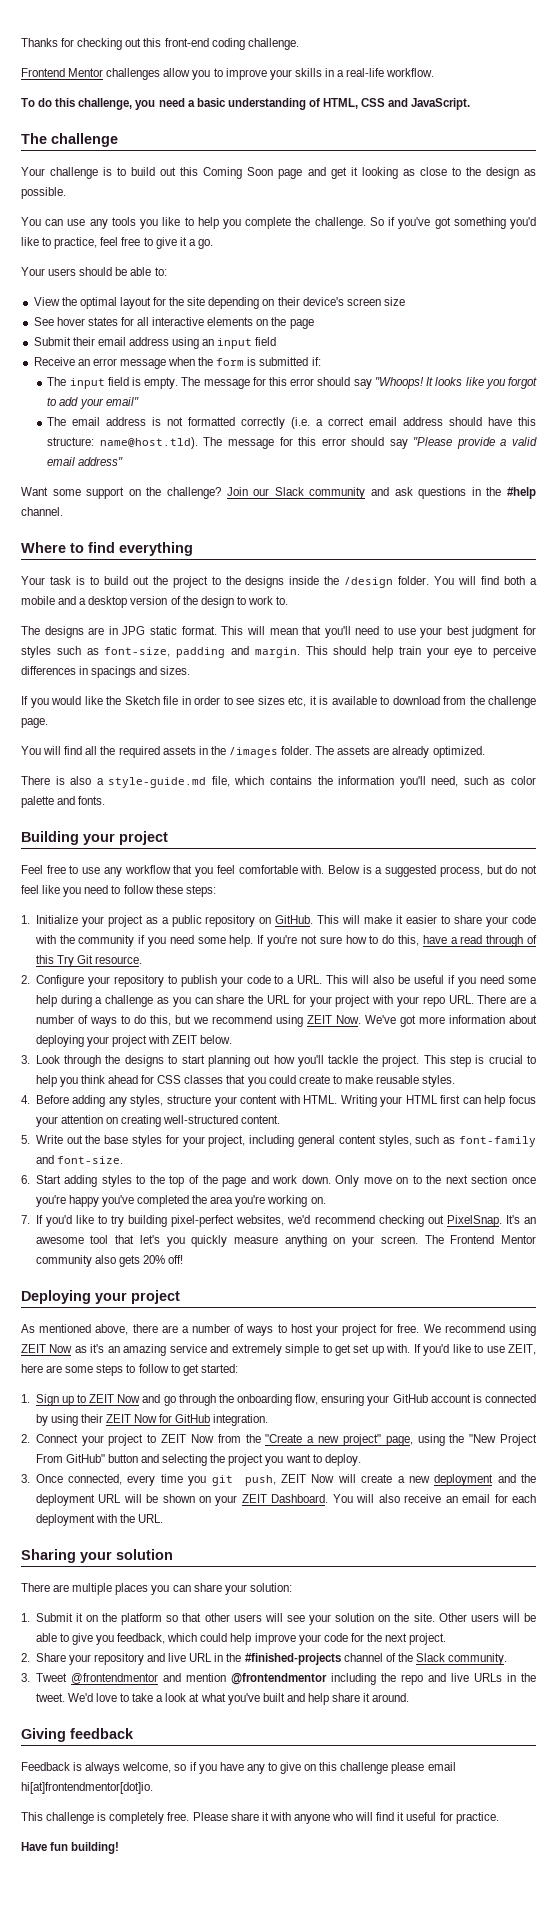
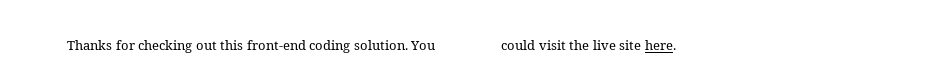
- Thanks for checking out this front-end coding challenge.
- Frontend Mentor challenges allow you to improve your skills in a real-life workflow.
- To do this challenge, you need a basic understanding of HTML, CSS and JavaScript.
- The challenge
- Your challenge is to build out this Coming Soon page and get it looking as close to the design as possible.
- You can use any tools you like to help you complete the challenge. So if you've got something you'd like to practice, feel free to give it a go.
- Your users should be able to:
- View the optimal layout for the site depending on their device's screen size
- See hover states for all interactive elements on the page
- Submit their email address using an input field
- Receive an error message when the form is submitted if:
- The input field is empty. The message for this error should say "Whoops! It looks like you forgot to add your email"
- The email address is not formatted correctly (i.e. a correct email address should have this structure: name@host.tld). The message for this error should say "Please provide a valid email address"
- Want some support on the challenge? Join our Slack community and ask questions in the #help channel.
- Where to find everything
- Your task is to build out the project to the designs inside the /design folder. You will find both a mobile and a desktop version of the design to work to.
- The designs are in JPG static format. This will mean that you'll need to use your best judgment for styles such as font-size, padding and margin. This should help train your eye to perceive differences in spacings and sizes.
- If you would like the Sketch file in order to see sizes etc, it is available to download from the challenge page.
- You will find all the required assets in the /images folder. The assets are already optimized.
- There is also a style-guide.md file, which contains the information you'll need, such as color palette and fonts.
- Building your project
- Feel free to use any workflow that you feel comfortable with. Below is a suggested process, but do not feel like you need to follow these steps:
- 1. Initialize your project as a public repository on GitHub. This will make it easier to share your code with the community if you need some help. If you're not sure how to do this, have a read through of this Try Git resource.
- 2. Configure your repository to publish your code to a URL. This will also be useful if you need some help during a challenge as you can share the URL for your project with your repo URL. There are a number of ways to do this, but we recommend using ZEIT Now. We've got more information about deploying your project with ZEIT below.
- 3. Look through the designs to start planning out how you'll tackle the project. This step is crucial to help you think ahead for CSS classes that you could create to make reusable styles.
- 4. Before adding any styles, structure your content with HTML. Writing your HTML first can help focus your attention on creating well-structured content.
- 5. Write out the base styles for your project, including general content styles, such as font-family and font-size.
- 6. Start adding styles to the top of the page and work down. Only move on to the next section once you're happy you've completed the area you're working on.
- 7. If you'd like to try building pixel-perfect websites, we'd recommend checking out PixelSnap. It's an awesome tool that let's you quickly measure anything on your screen. The Frontend Mentor community also gets 20% off!
- Deploying your project
- As mentioned above, there are a number of ways to host your project for free. We recommend using ZEIT Now as it's an amazing service and extremely simple to get set up with. If you'd like to use ZEIT, here are some steps to follow to get started:
- 1. Sign up to ZEIT Now and go through the onboarding flow, ensuring your GitHub account is connected by using their ZEIT Now for GitHub integration.
- 2. Connect your project to ZEIT Now from the "Create a new project" page, using the "New Project From GitHub" button and selecting the project you want to deploy.
- 3. Once connected, every time you git push, ZEIT Now will create a new deployment and the deployment URL will be shown on your ZEIT Dashboard. You will also receive an email for each deployment with the URL.
- Sharing your solution
- There are multiple places you can share your solution:
- 1. Submit it on the platform so that other users will see your solution on the site. Other users will be able to give you feedback, which could help improve your code for the next project.
- 2. Share your repository and live URL in the #finished-projects channel of the Slack community.
- 3. Tweet @frontendmentor and mention @frontendmentor including the repo and live URLs in the tweet. We'd love to take a look at what you've built and help share it around.
- Giving feedback
- Feedback is always welcome, so if you have any to give on this challenge please email hi[at]frontendmentor[dot]io.
- This challenge is completely free. Please share it with anyone who will find it useful for practice.
- Have fun building!
+ Thanks for checking out this front-end coding solution. You could visit the live site here.

